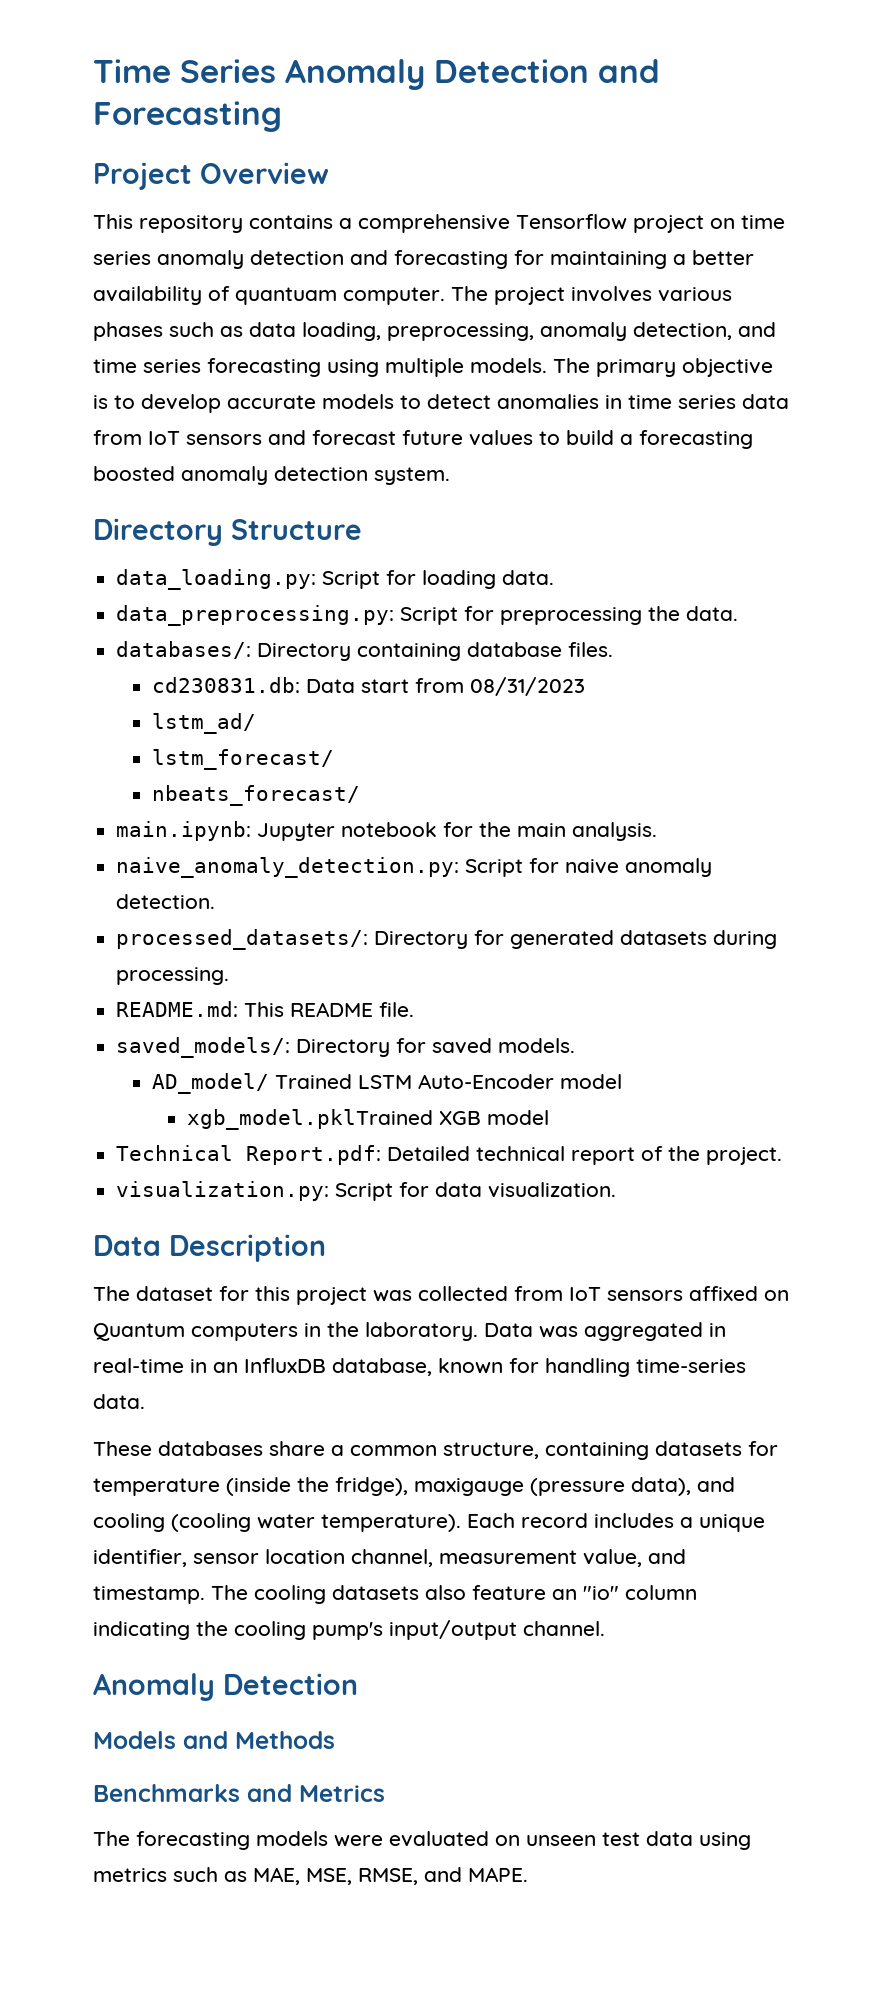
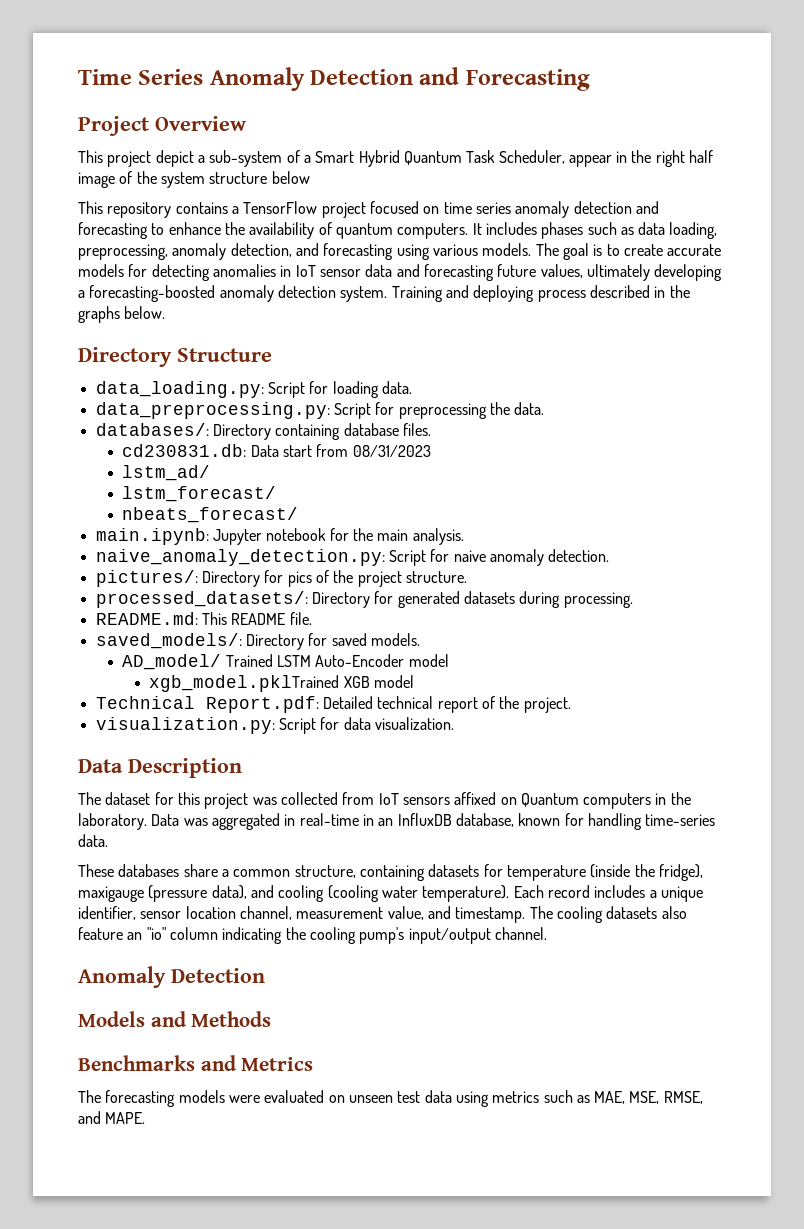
+ This project depict a sub-system of a Smart Hybrid Quantum Task Scheduler, appear in the right half image of the system structure below
- This repository contains a comprehensive Tensorflow project on time series anomaly detection and forecasting for maintaining a better availability of quantuam computer. The project involves various phases such as data loading, preprocessing, anomaly detection, and time series forecasting using multiple models.
+ This repository contains a TensorFlow project focused on time series anomaly detection and forecasting to enhance the availability of quantum computers. It includes phases such as data loading, preprocessing, anomaly detection, and forecasting using various models.
- The primary objective is to develop accurate models to detect anomalies in time series data from IoT sensors and forecast future values to build a forecasting boosted anomaly detection system.
+ The goal is to create accurate models for detecting anomalies in IoT sensor data and forecasting future values, ultimately developing a forecasting-boosted anomaly detection system. Training and deploying process described in the graphs below.
+ pictures/: Directory for pics of the project structure.

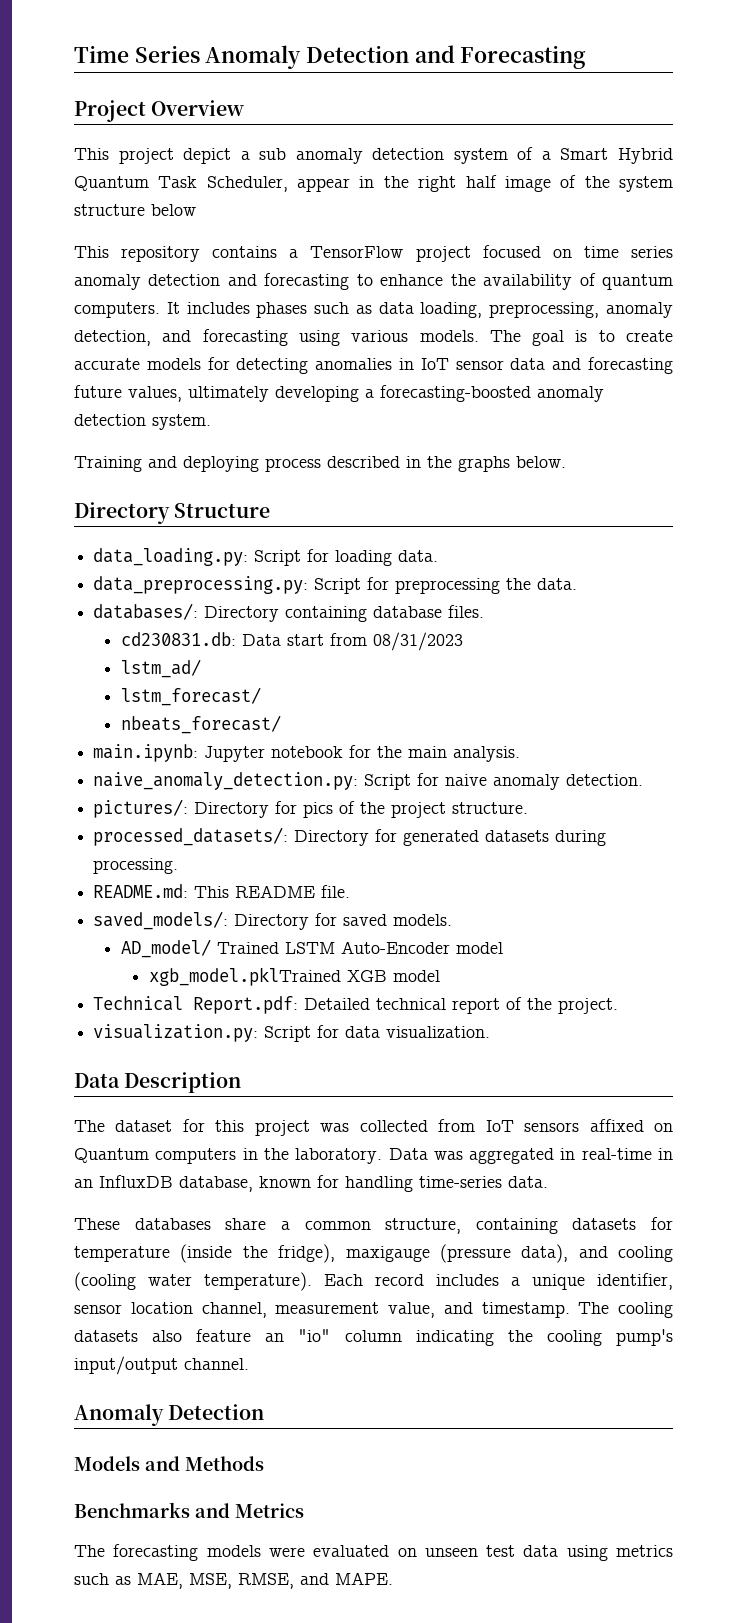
- This project depict a sub-system of a Smart Hybrid Quantum Task Scheduler, appear in the right half image of the system structure below
+ This project depict a sub anomaly detection system of a Smart Hybrid Quantum Task Scheduler, appear in the right half image of the system structure below
- The goal is to create accurate models for detecting anomalies in IoT sensor data and forecasting future values, ultimately developing a forecasting-boosted anomaly detection system. Training and deploying process described in the graphs below.
+ The goal is to create accurate models for detecting anomalies in IoT sensor data and forecasting future values, ultimately developing a forecasting-boosted anomaly detection system.
+ Training and deploying process described in the graphs below.

